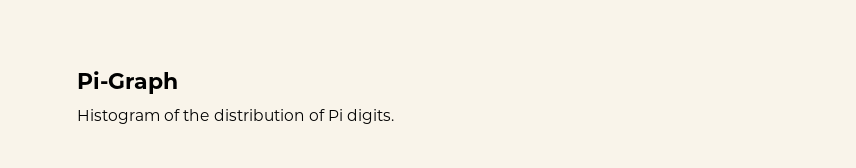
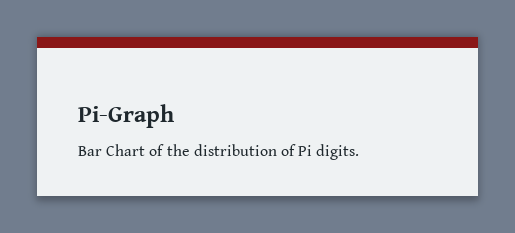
- Histogram of the distribution of Pi digits.
+ Bar Chart of the distribution of Pi digits.

